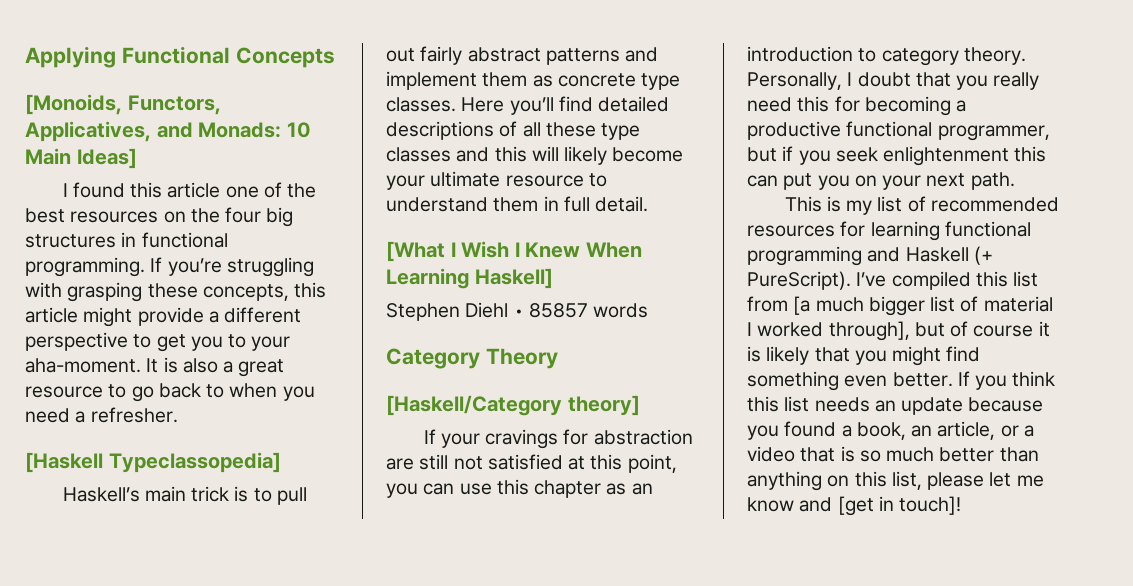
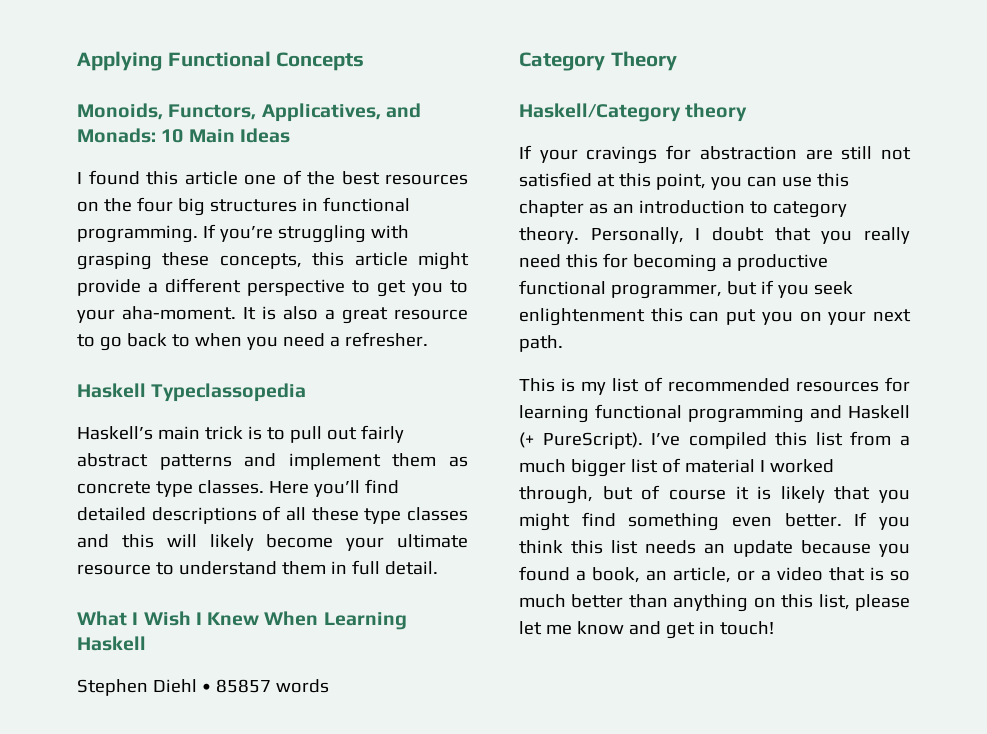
- [Monoids, Functors, Applicatives, and Monads: 10 Main Ideas]
+ Monoids, Functors, Applicatives, and Monads: 10 Main Ideas
- [Haskell Typeclassopedia]
+ Haskell Typeclassopedia
- [What I Wish I Knew When Learning Haskell]
+ What I Wish I Knew When Learning Haskell
- [Haskell/Category theory]
+ Haskell/Category theory
- I’ve compiled this list from [a much bigger list of material I worked through], but of course it is likely that you might find something even better.
+ I’ve compiled this list from a much bigger list of material I worked through, but of course it is likely that you might find something even better.
- If you think this list needs an update because you found a book, an article, or a video that is so much better than anything on this list, please let me know and [get in touch]!
+ If you think this list needs an update because you found a book, an article, or a video that is so much better than anything on this list, please let me know and get in touch!

